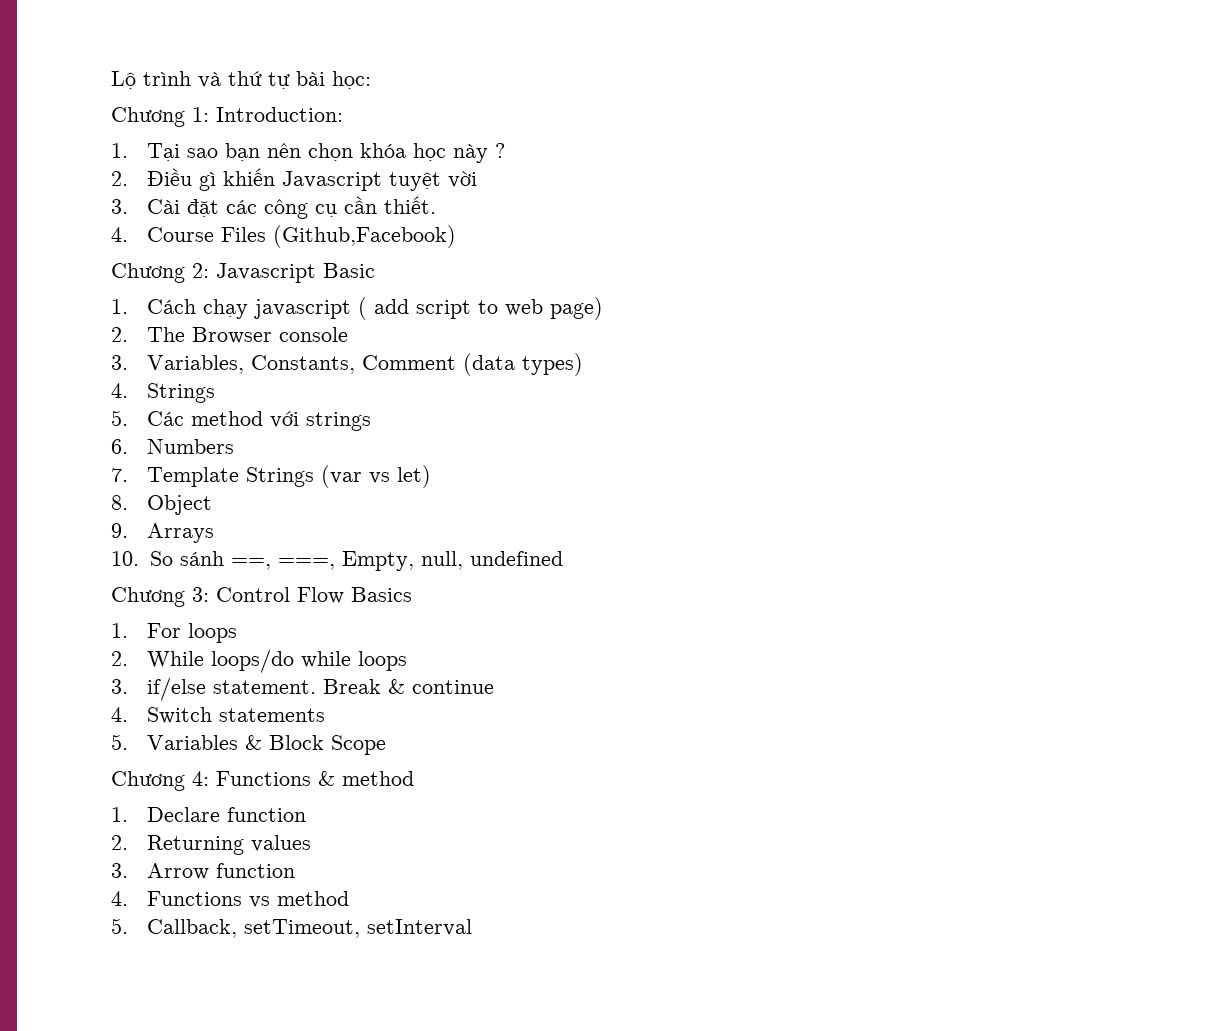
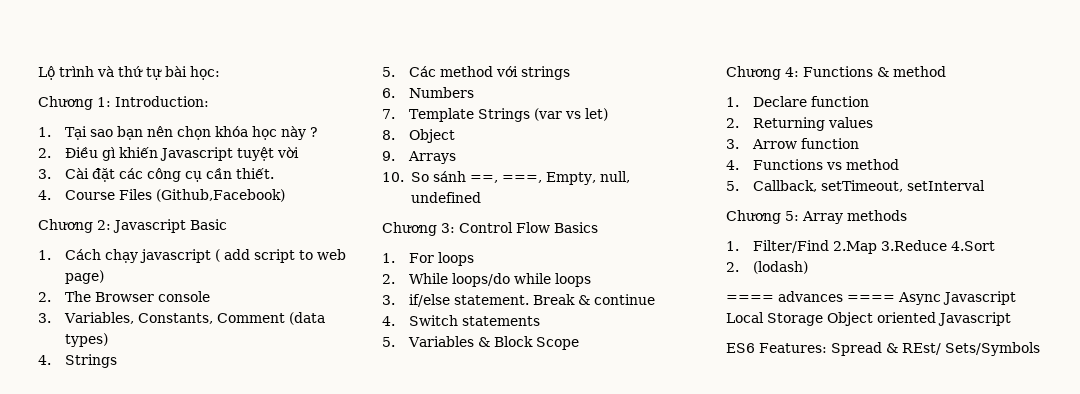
+ Chương 5: Array methods
+ 1. Filter/Find 2.Map 3.Reduce 4.Sort
+ 2. (lodash)
+ ==== advances ==== Async Javascript Local Storage Object oriented Javascript
+ ES6 Features: Spread & REst/ Sets/Symbols

